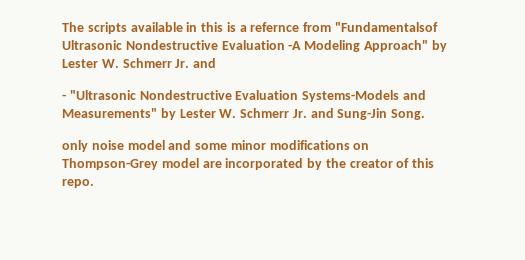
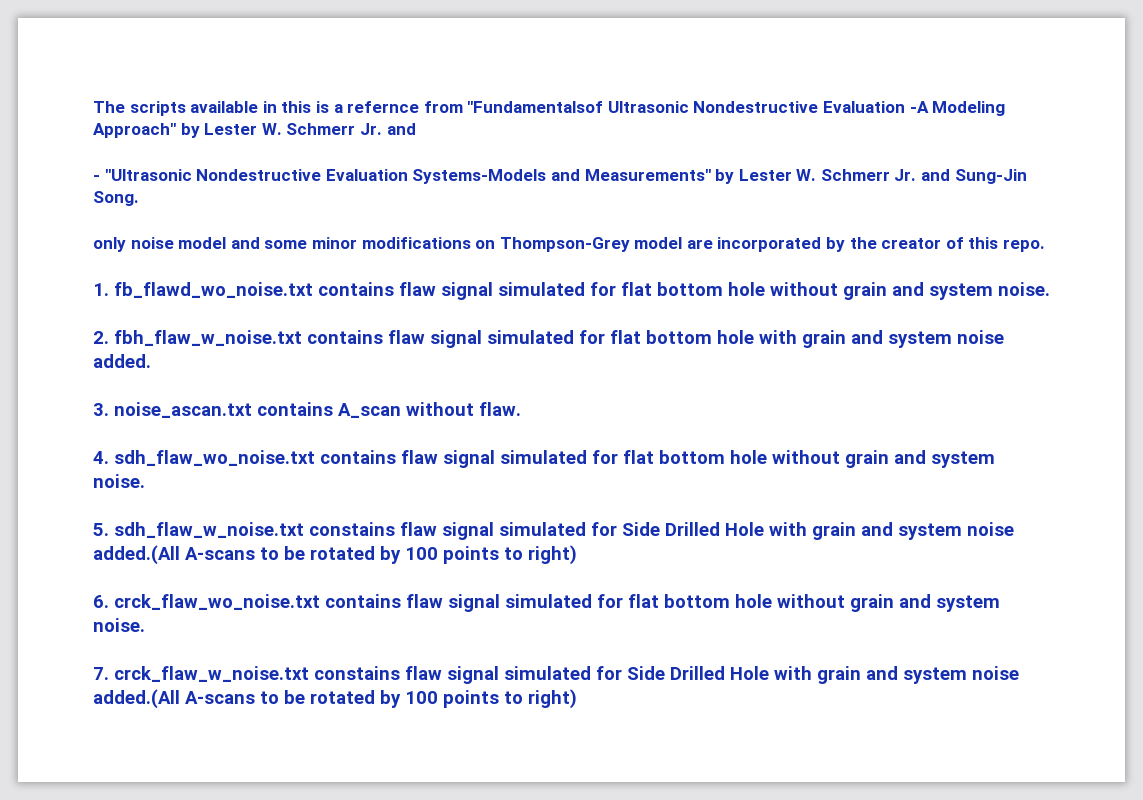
+ 1. fb_flawd_wo_noise.txt contains flaw signal simulated for flat bottom hole without grain and system noise.
+ 2. fbh_flaw_w_noise.txt contains flaw signal simulated for flat bottom hole with grain and system noise added.
+ 3. noise_ascan.txt contains A_scan without flaw.
+ 4. sdh_flaw_wo_noise.txt contains flaw signal simulated for flat bottom hole without grain and system noise.
+ 5. sdh_flaw_w_noise.txt constains flaw signal simulated for Side Drilled Hole with grain and system noise added.(All A-scans to be rotated by 100 points to right)
+ 6. crck_flaw_wo_noise.txt contains flaw signal simulated for flat bottom hole without grain and system noise.
+ 7. crck_flaw_w_noise.txt constains flaw signal simulated for Side Drilled Hole with grain and system noise added.(All A-scans to be rotated by 100 points to right)

